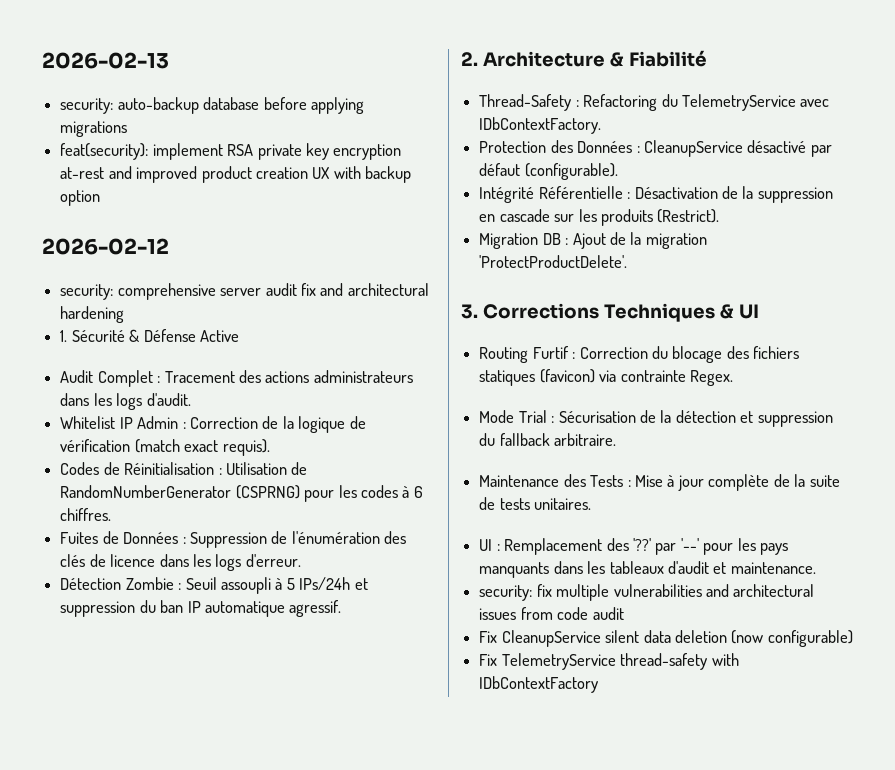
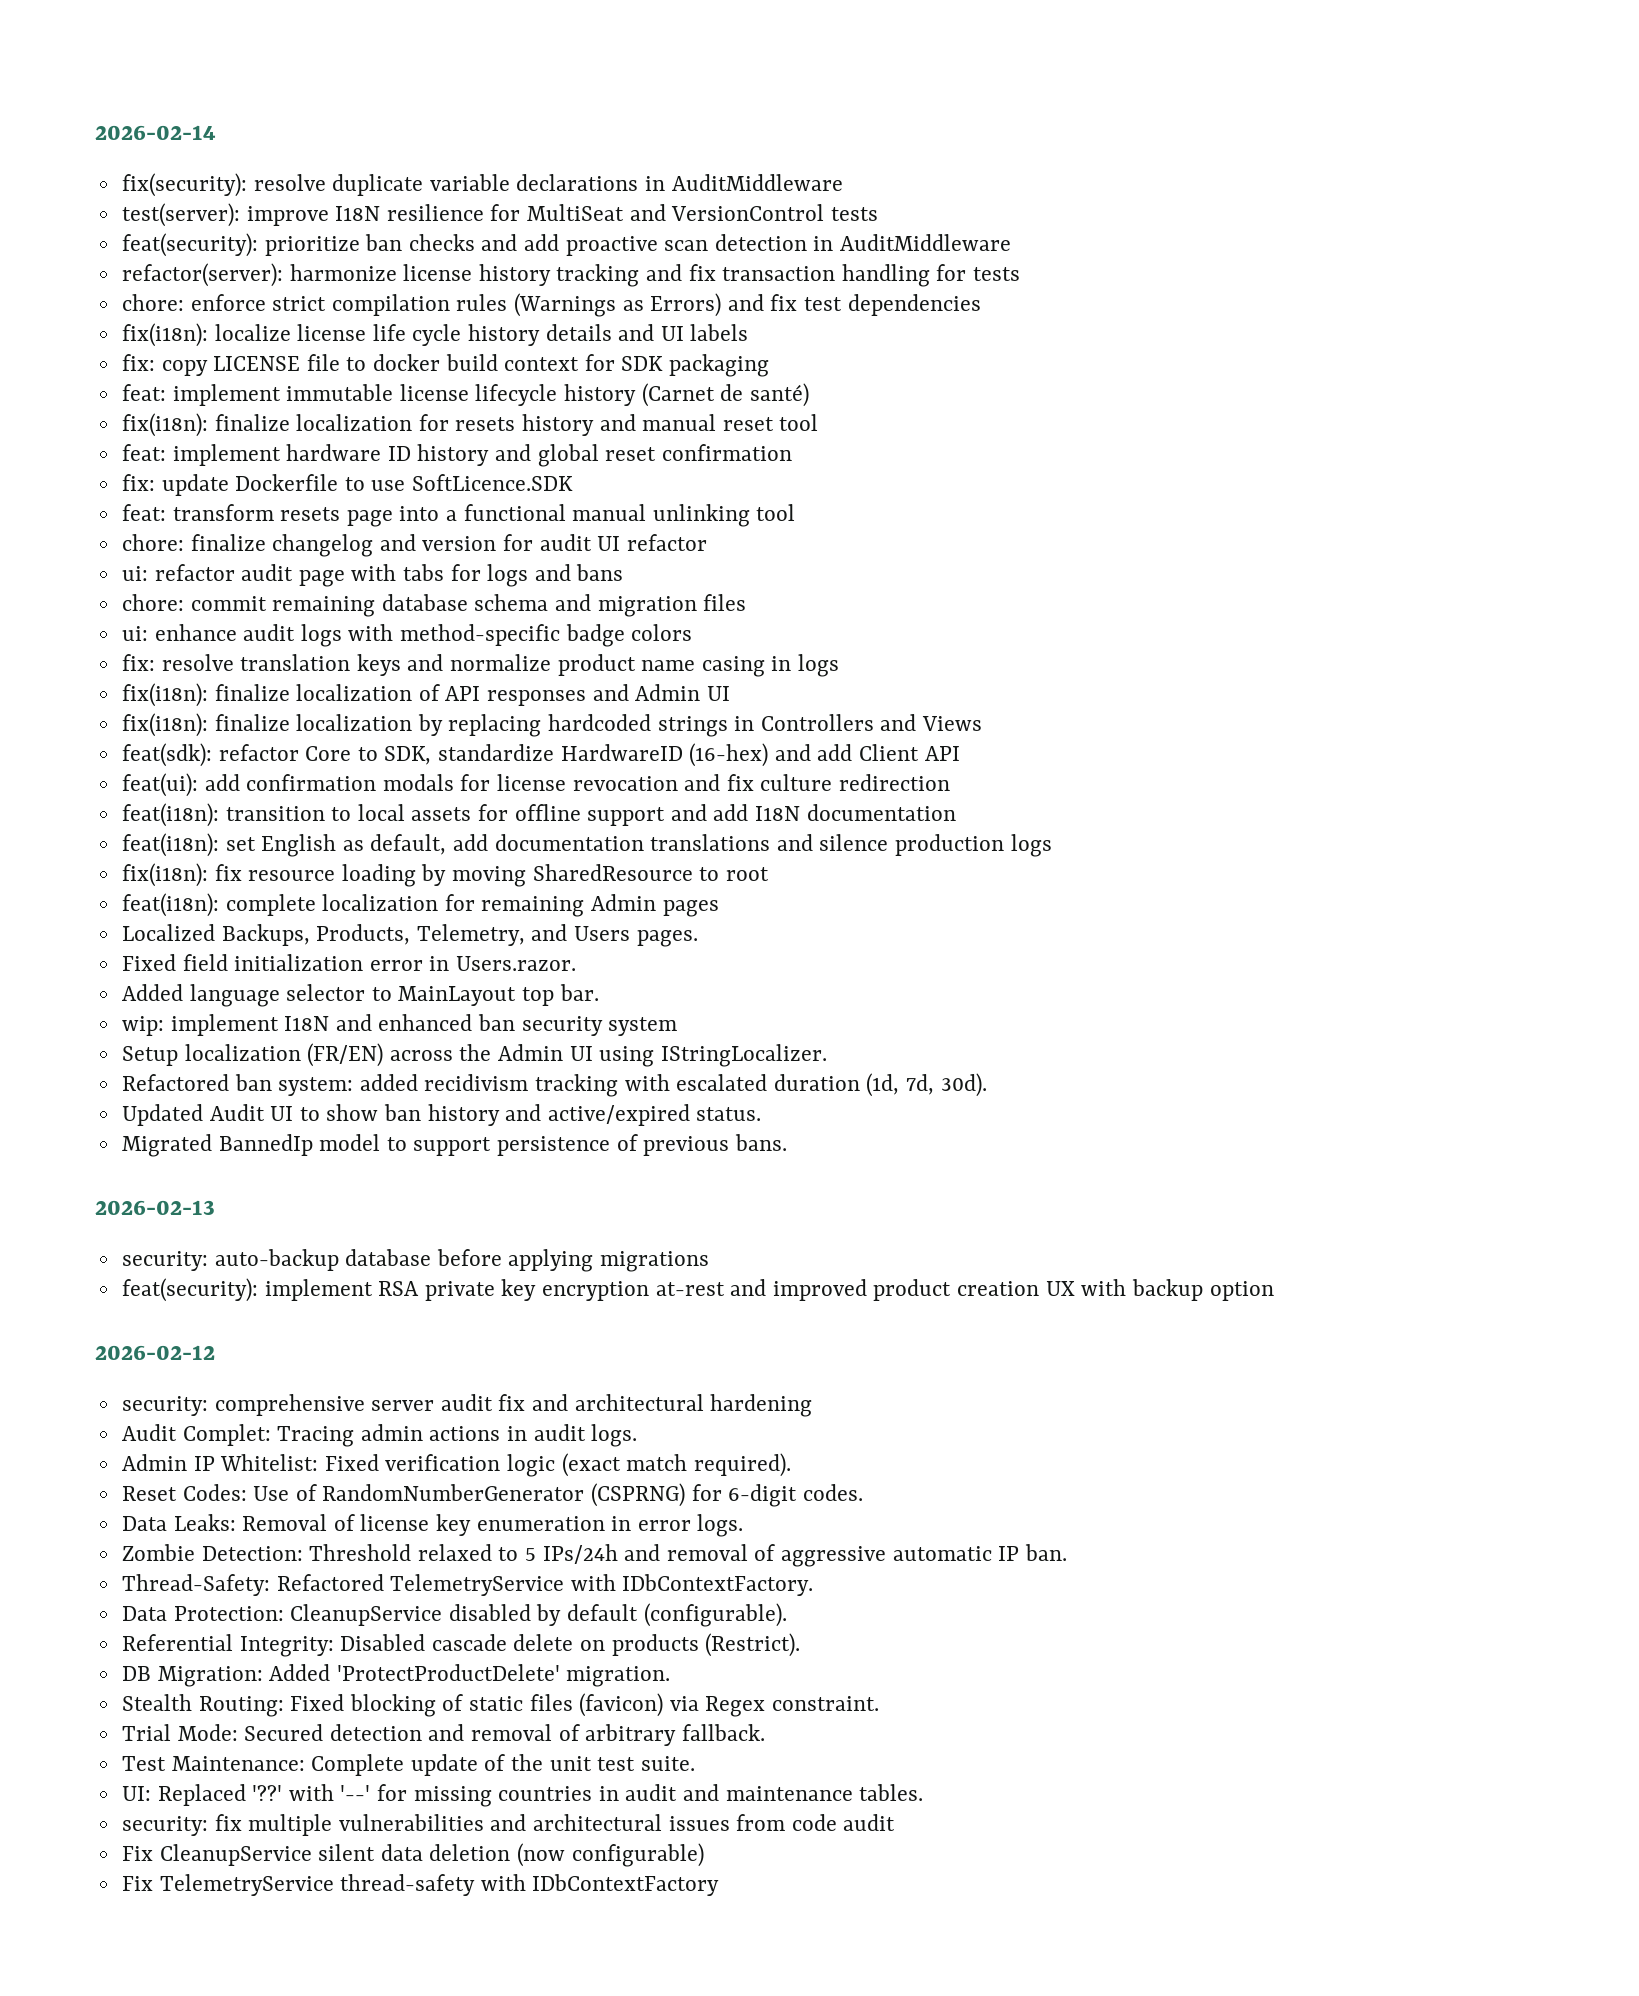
+ 2026-02-14
+ fix(security): resolve duplicate variable declarations in AuditMiddleware
+ test(server): improve I18N resilience for MultiSeat and VersionControl tests
+ feat(security): prioritize ban checks and add proactive scan detection in AuditMiddleware
+ refactor(server): harmonize license history tracking and fix transaction handling for tests
+ chore: enforce strict compilation rules (Warnings as Errors) and fix test dependencies
+ fix(i18n): localize license life cycle history details and UI labels
+ fix: copy LICENSE file to docker build context for SDK packaging
+ feat: implement immutable license lifecycle history (Carnet de santé)
+ fix(i18n): finalize localization for resets history and manual reset tool
+ feat: implement hardware ID history and global reset confirmation
+ fix: update Dockerfile to use SoftLicence.SDK
+ feat: transform resets page into a functional manual unlinking tool
+ chore: finalize changelog and version for audit UI refactor
+ ui: refactor audit page with tabs for logs and bans
+ chore: commit remaining database schema and migration files
+ ui: enhance audit logs with method-specific badge colors
+ fix: resolve translation keys and normalize product name casing in logs
+ fix(i18n): finalize localization of API responses and Admin UI
+ fix(i18n): finalize localization by replacing hardcoded strings in Controllers and Views
+ feat(sdk): refactor Core to SDK, standardize HardwareID (16-hex) and add Client API
+ feat(ui): add confirmation modals for license revocation and fix culture redirection
+ feat(i18n): transition to local assets for offline support and add I18N documentation
+ feat(i18n): set English as default, add documentation translations and silence production logs
+ fix(i18n): fix resource loading by moving SharedResource to root
+ feat(i18n): complete localization for remaining Admin pages
+ Localized Backups, Products, Telemetry, and Users pages.
+ Fixed field initialization error in Users.razor.
+ Added language selector to MainLayout top bar.
+ wip: implement I18N and enhanced ban security system
+ Setup localization (FR/EN) across the Admin UI using IStringLocalizer.
+ Refactored ban system: added recidivism tracking with escalated duration (1d, 7d, 30d).
+ Updated Audit UI to show ban history and active/expired status.
+ Migrated BannedIp model to support persistence of previous bans.
- 1. Sécurité & Défense Active
- Audit Complet : Tracement des actions administrateurs dans les logs d'audit.
- Whitelist IP Admin : Correction de la logique de vérification (match exact requis).
- Codes de Réinitialisation : Utilisation de RandomNumberGenerator (CSPRNG) pour les codes à 6 chiffres.
- Fuites de Données : Suppression de l'énumération des clés de licence dans les logs d'erreur.
- Détection Zombie : Seuil assoupli à 5 IPs/24h et suppression du ban IP automatique agressif.
- 2. Architecture & Fiabilité
- Thread-Safety : Refactoring du TelemetryService avec IDbContextFactory.
- Protection des Données : CleanupService désactivé par défaut (configurable).
- Intégrité Référentielle : Désactivation de la suppression en cascade sur les produits (Restrict).
- Migration DB : Ajout de la migration 'ProtectProductDelete'.
- 3. Corrections Techniques & UI
- Routing Furtif : Correction du blocage des fichiers statiques (favicon) via contrainte Regex.
- Mode Trial : Sécurisation de la détection et suppression du fallback arbitraire.
- Maintenance des Tests : Mise à jour complète de la suite de tests unitaires.
- UI : Remplacement des '??' par '--' pour les pays manquants dans les tableaux d'audit et maintenance.
+ Audit Complet: Tracing admin actions in audit logs.
+ Admin IP Whitelist: Fixed verification logic (exact match required).
+ Reset Codes: Use of RandomNumberGenerator (CSPRNG) for 6-digit codes.
+ Data Leaks: Removal of license key enumeration in error logs.
+ Zombie Detection: Threshold relaxed to 5 IPs/24h and removal of aggressive automatic IP ban.
+ Thread-Safety: Refactored TelemetryService with IDbContextFactory.
+ Data Protection: CleanupService disabled by default (configurable).
+ Referential Integrity: Disabled cascade delete on products (Restrict).
+ DB Migration: Added 'ProtectProductDelete' migration.
+ Stealth Routing: Fixed blocking of static files (favicon) via Regex constraint.
+ Trial Mode: Secured detection and removal of arbitrary fallback.
+ Test Maintenance: Complete update of the unit test suite.
+ UI: Replaced '??' with '--' for missing countries in audit and maintenance tables.

